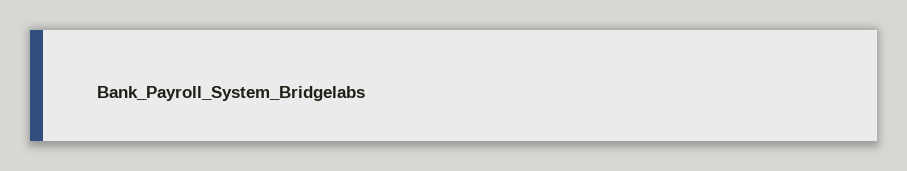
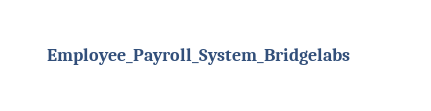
- Bank_Payroll_System_Bridgelabs
+ Employee_Payroll_System_Bridgelabs

